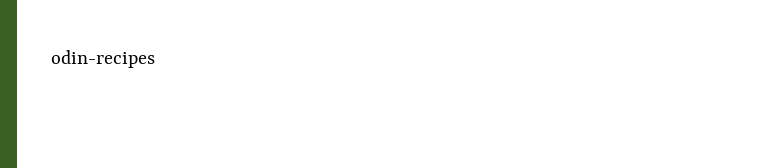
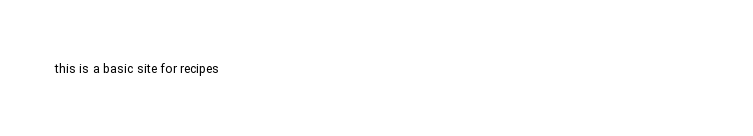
- odin-recipes
+ this is a basic site for recipes

